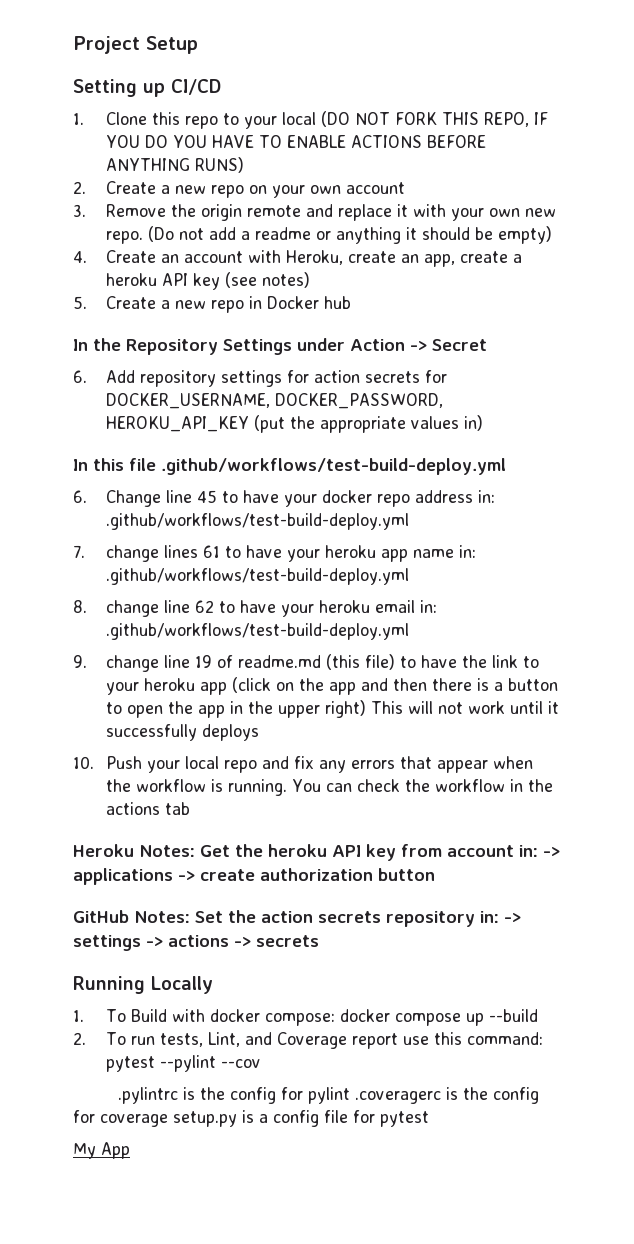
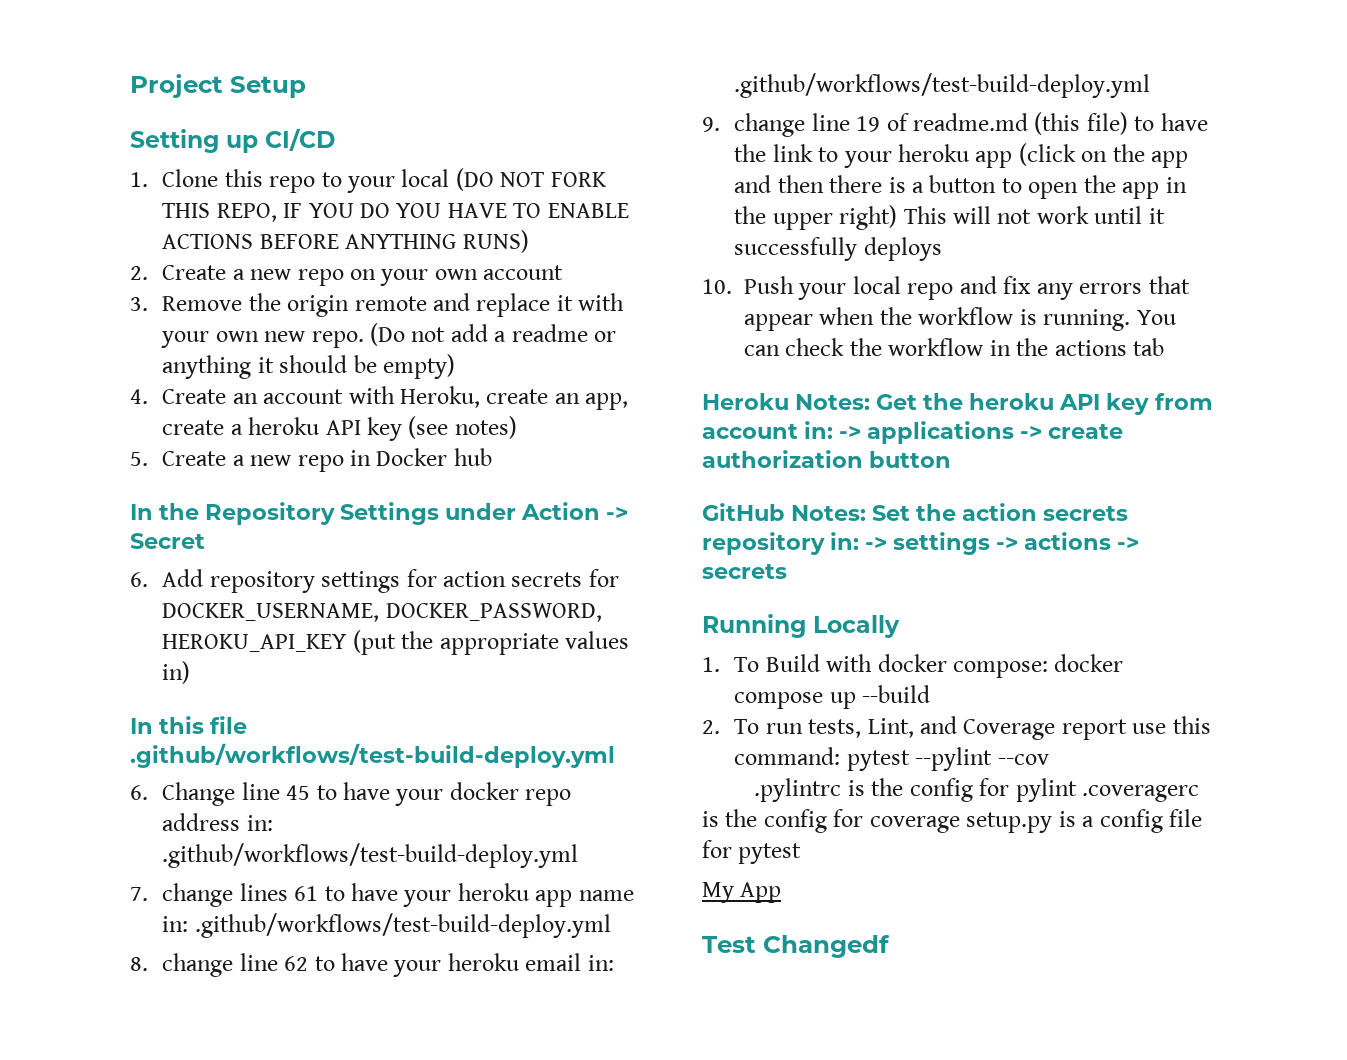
+ Test Changedf

